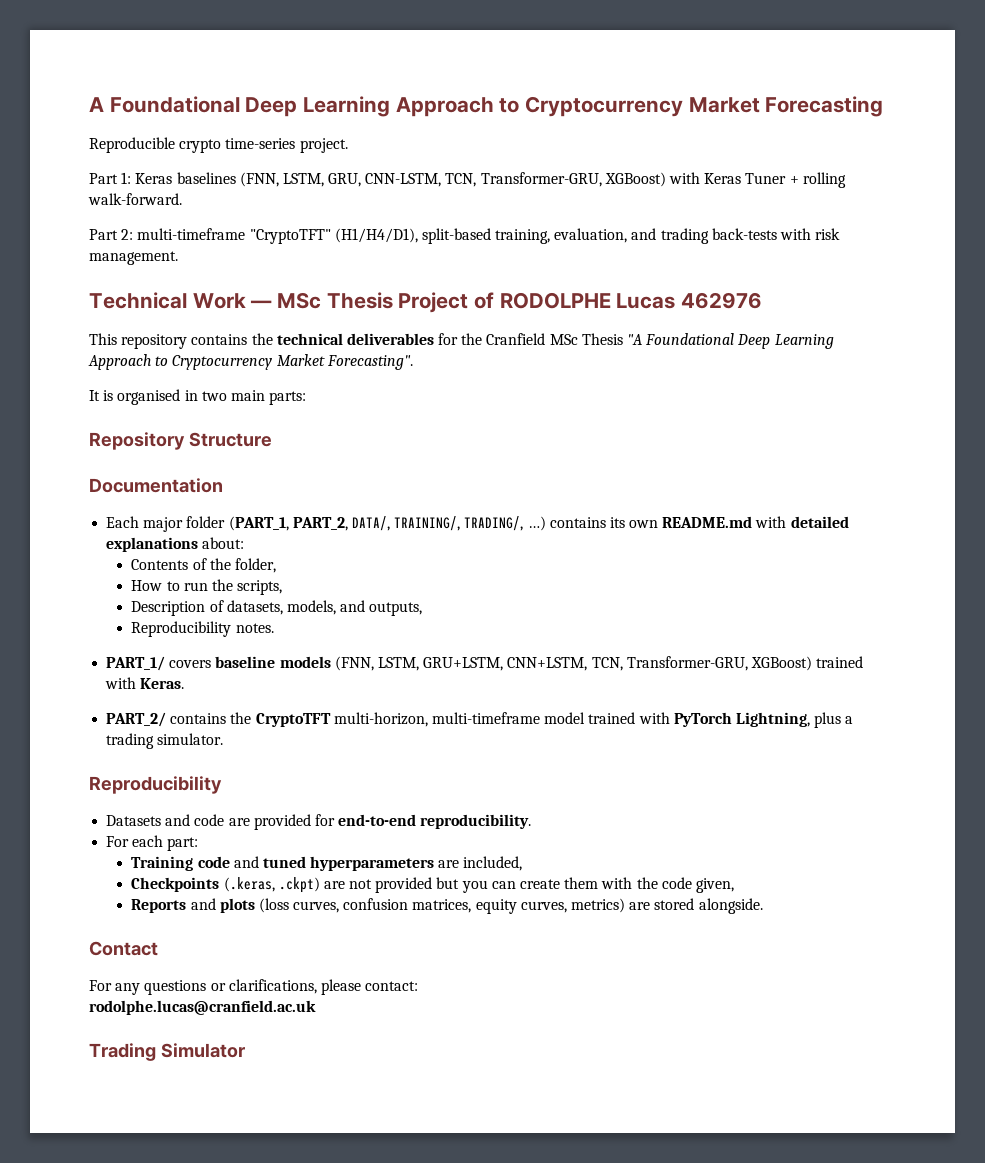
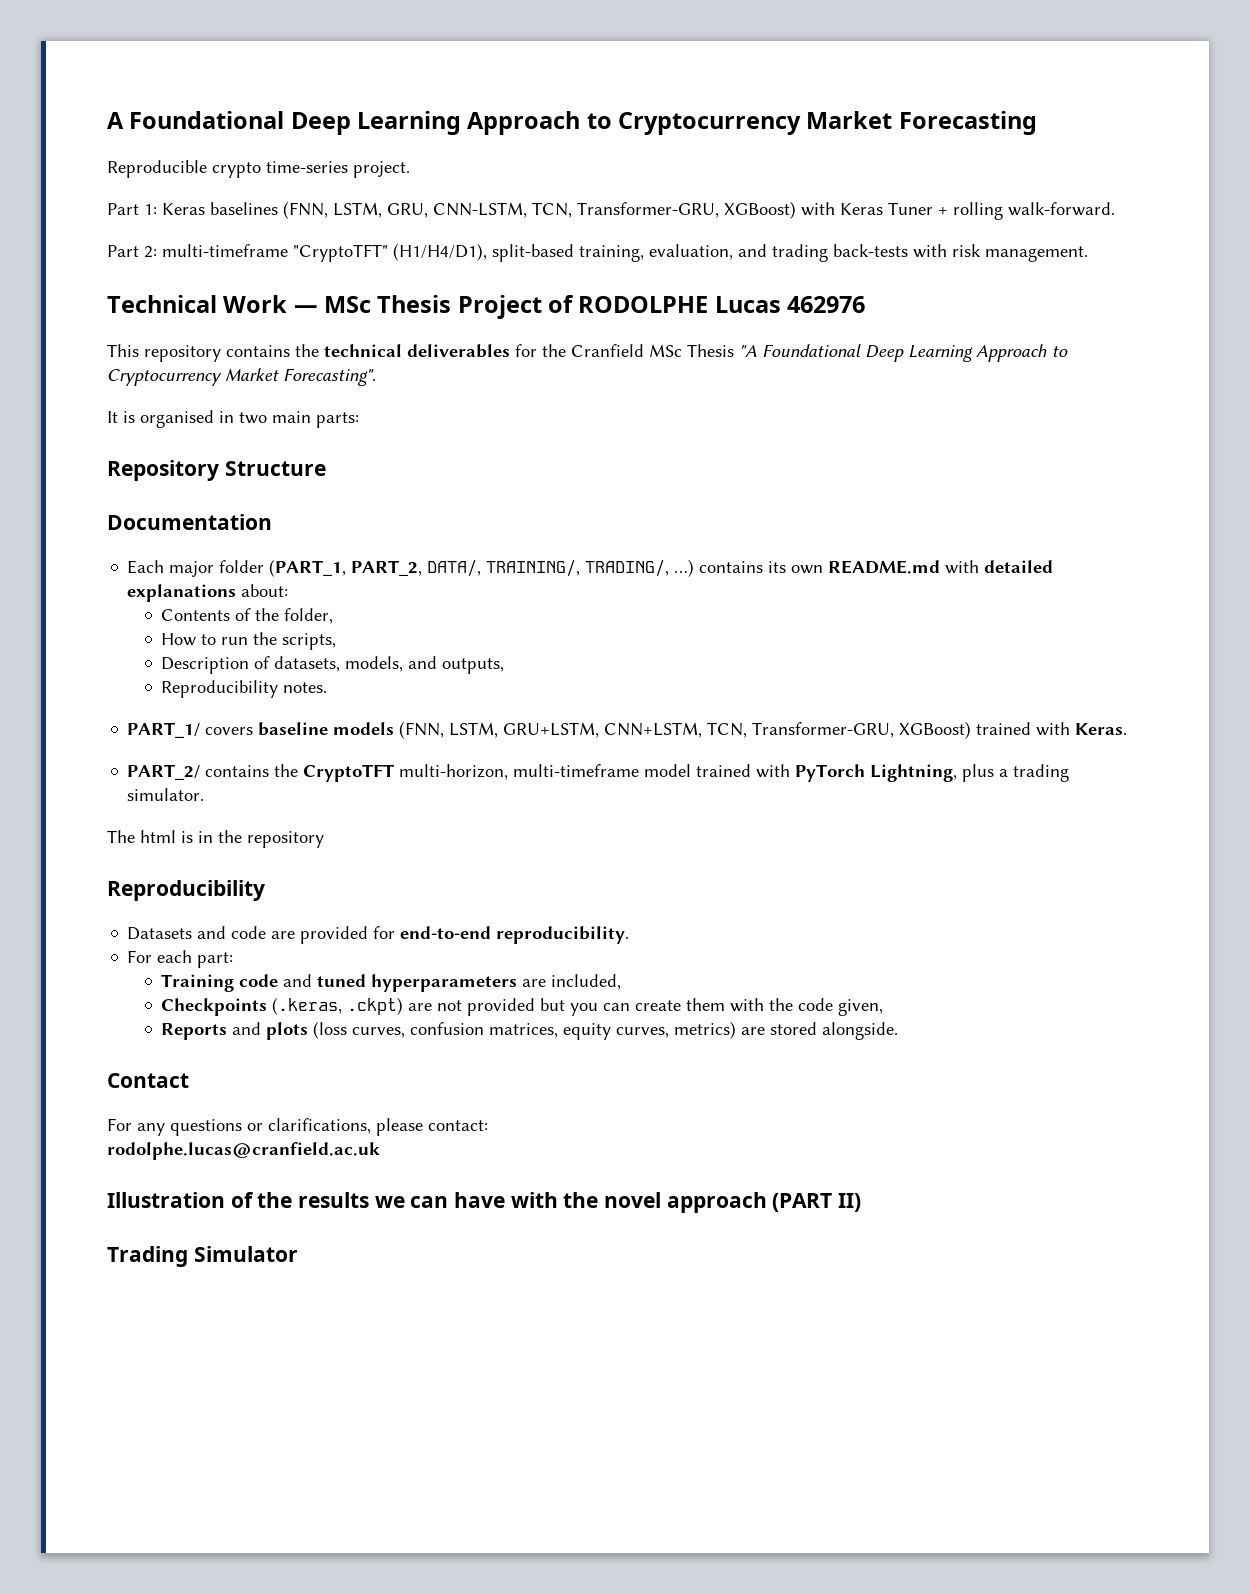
+ The html is in the repository
+ Illustration of the results we can have with the novel approach (PART II)

